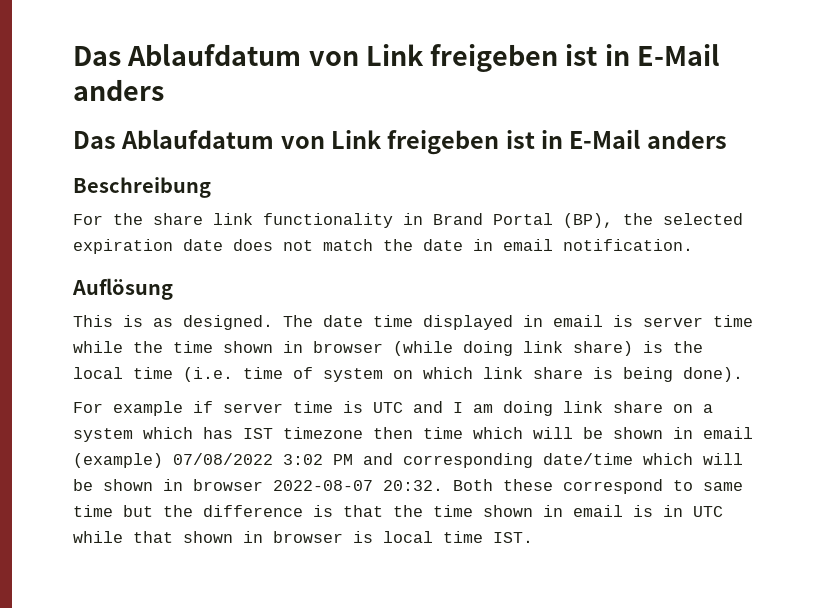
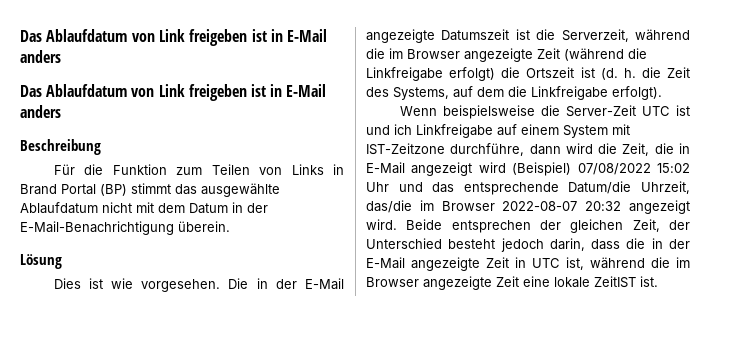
- For the share link functionality in Brand Portal (BP), the selected expiration date does not match the date in email notification.
- Auflösung
- This is as designed. The date time displayed in email is server time while the time shown in browser (while doing link share) is the local time (i.e. time of system on which link share is being done).
- For example if server time is UTC and I am doing link share on a system which has IST timezone then time which will be shown in email (example) 07/08/2022 3:02 PM and corresponding date/time which will be shown in browser 2022-08-07 20:32. Both these correspond to same time but the difference is that the time shown in email is in UTC while that shown in browser is local time IST.
+ Für die Funktion zum Teilen von Links in Brand Portal (BP) stimmt das ausgewählte Ablaufdatum nicht mit dem Datum in der E-Mail-Benachrichtigung überein.
+ Lösung
+ Dies ist wie vorgesehen. Die in der E-Mail angezeigte Datumszeit ist die Serverzeit, während die im Browser angezeigte Zeit (während die Linkfreigabe erfolgt) die Ortszeit ist (d. h. die Zeit des Systems, auf dem die Linkfreigabe erfolgt).
+ Wenn beispielsweise die Server-Zeit UTC ist und ich Linkfreigabe auf einem System mit IST-Zeitzone durchführe, dann wird die Zeit, die in E-Mail angezeigt wird (Beispiel) 07/08/2022 15:02 Uhr und das entsprechende Datum/die Uhrzeit, das/die im Browser 2022-08-07 20:32 angezeigt wird. Beide entsprechen der gleichen Zeit, der Unterschied besteht jedoch darin, dass die in der E-Mail angezeigte Zeit in UTC ist, während die im Browser angezeigte Zeit eine lokale ZeitIST ist.

